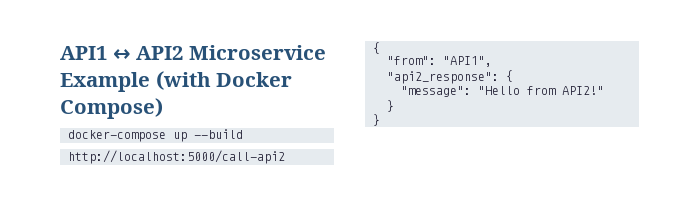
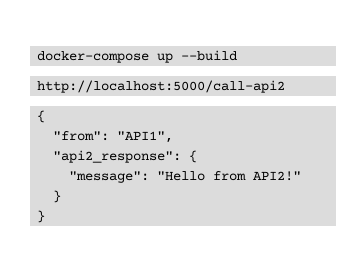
- API1 ↔ API2 Microservice Example (with Docker Compose)

